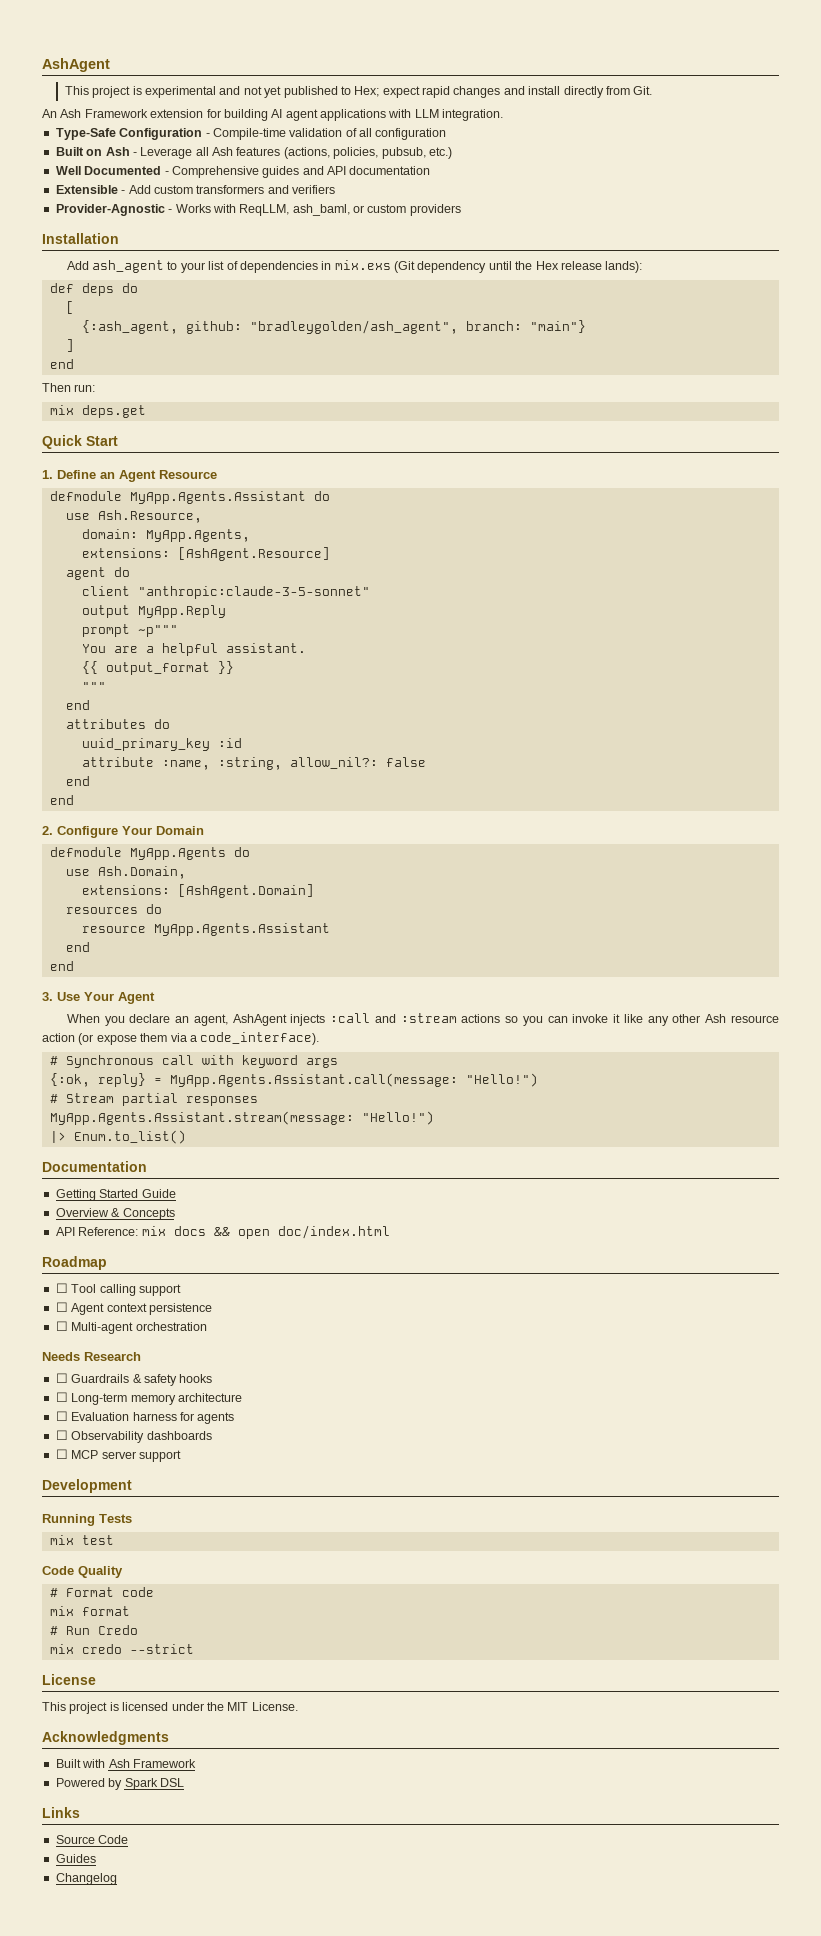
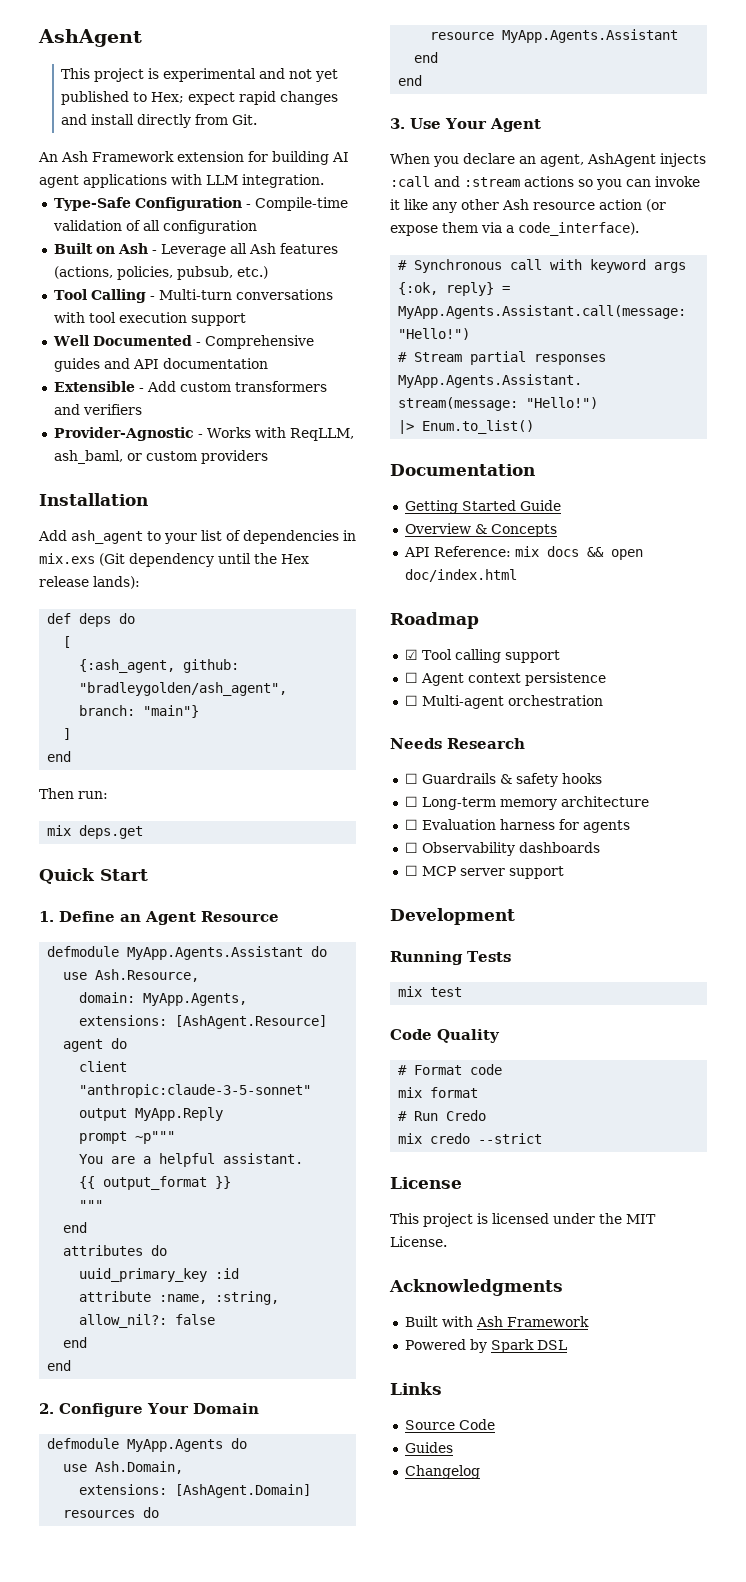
+ Tool Calling - Multi-turn conversations with tool execution support
- ☐ Tool calling support
+ ☑ Tool calling support

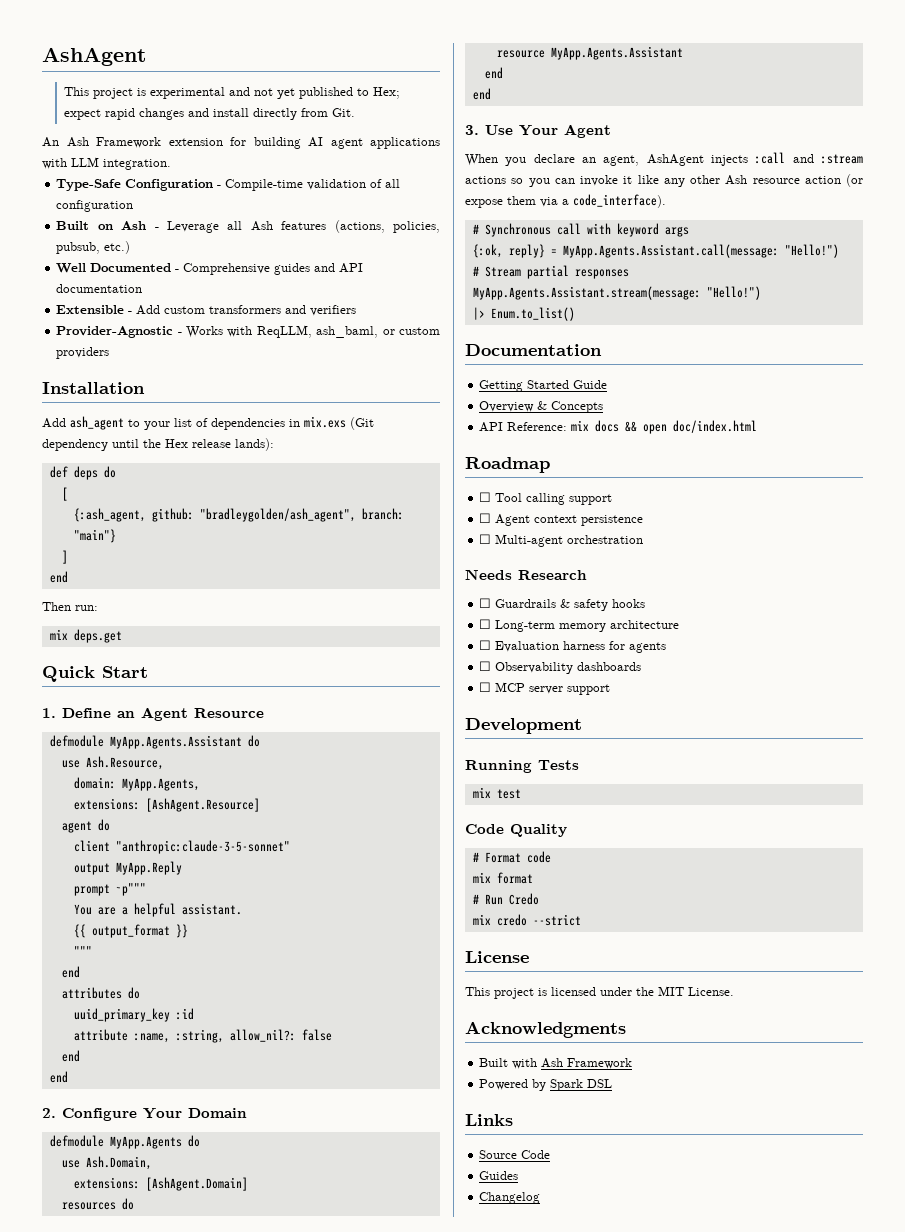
- Tool Calling - Multi-turn conversations with tool execution support
- ☑ Tool calling support
+ ☐ Tool calling support

